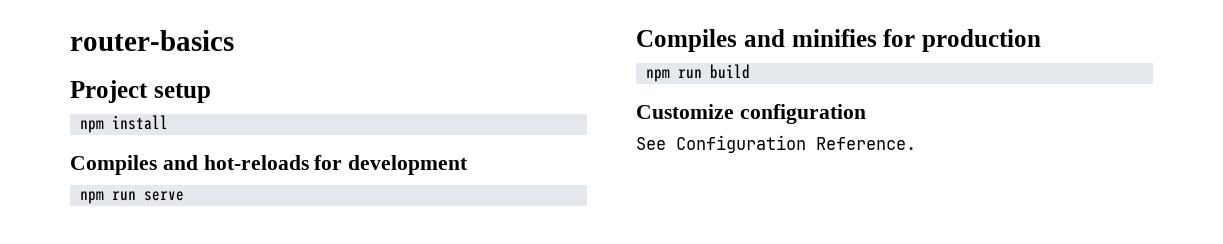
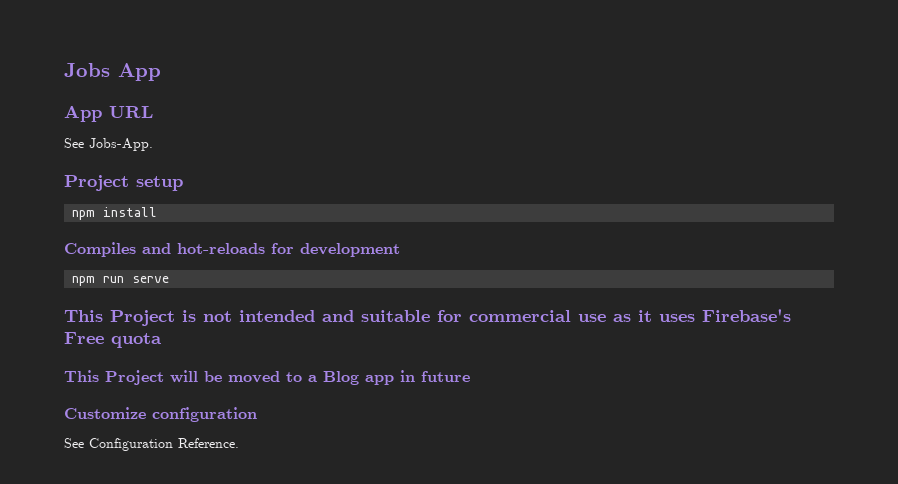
- router-basics
+ Jobs App
+ App URL
+ See Jobs-App.
- Compiles and minifies for production
- npm run build
+ This Project is not intended and suitable for commercial use as it uses Firebase's Free quota
+ This Project will be moved to a Blog app in future

